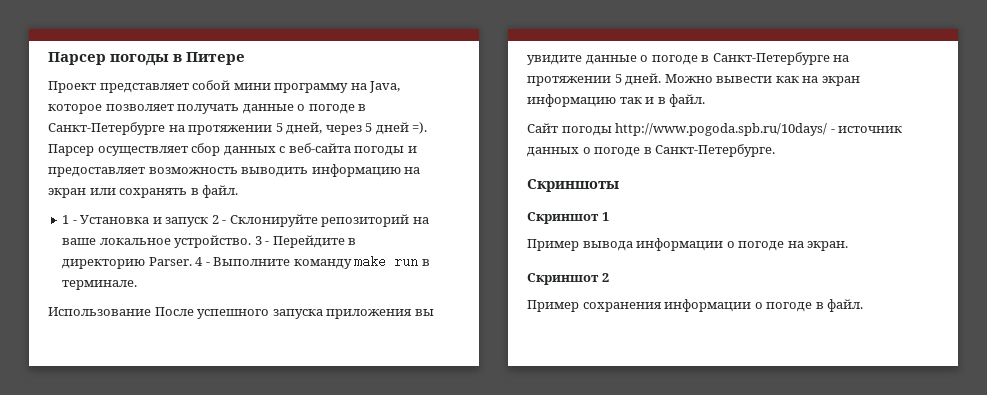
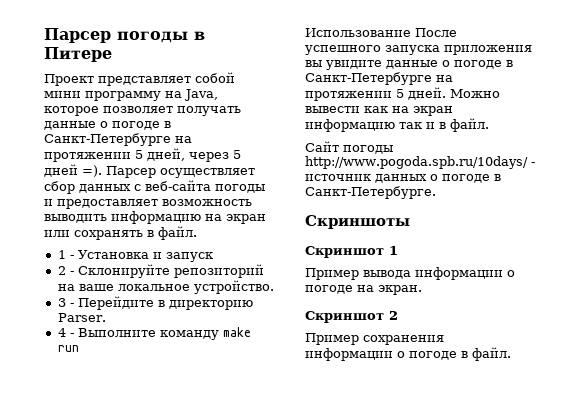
- 1 - Установка и запуск 2 - Склонируйте репозиторий на ваше локальное устройство. 3 - Перейдите в директорию Parser. 4 - Выполните команду make run в терминале.
+ 1 - Установка и запуск
+ 2 - Склонируйте репозиторий на ваше локальное устройство.
+ 3 - Перейдите в директорию Parser.
+ 4 - Выполните команду make run

